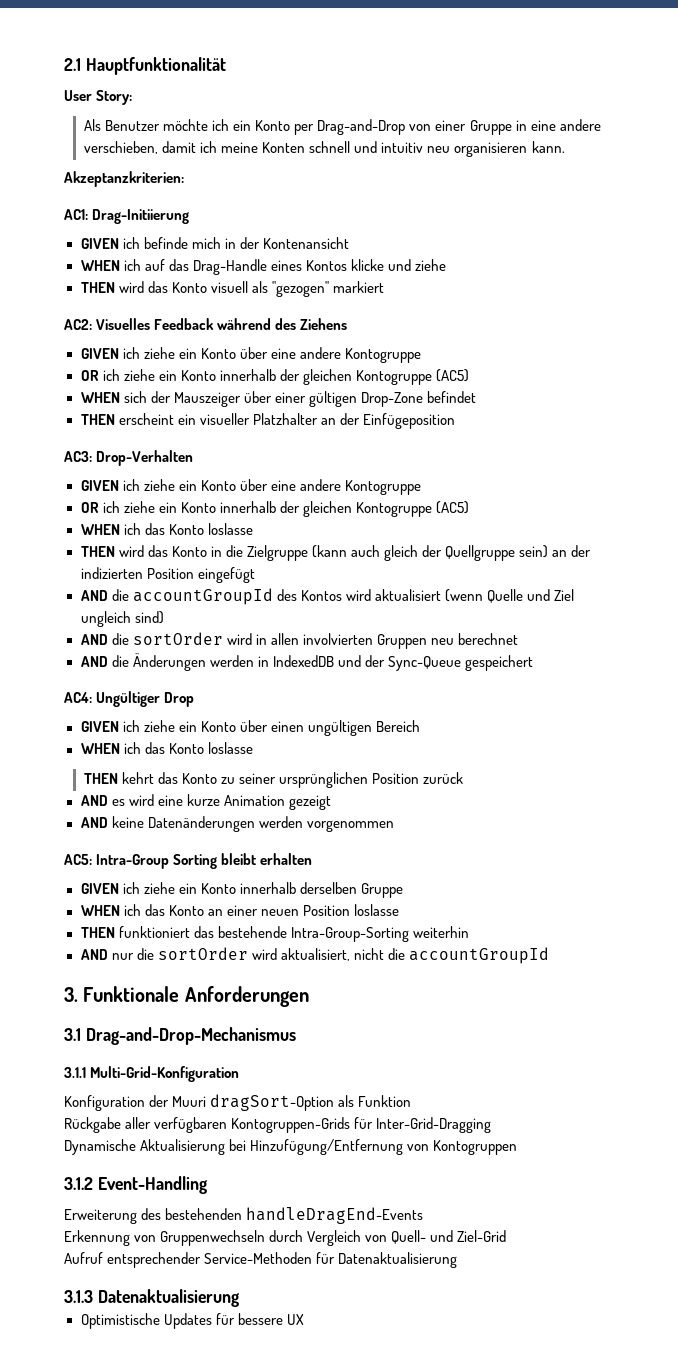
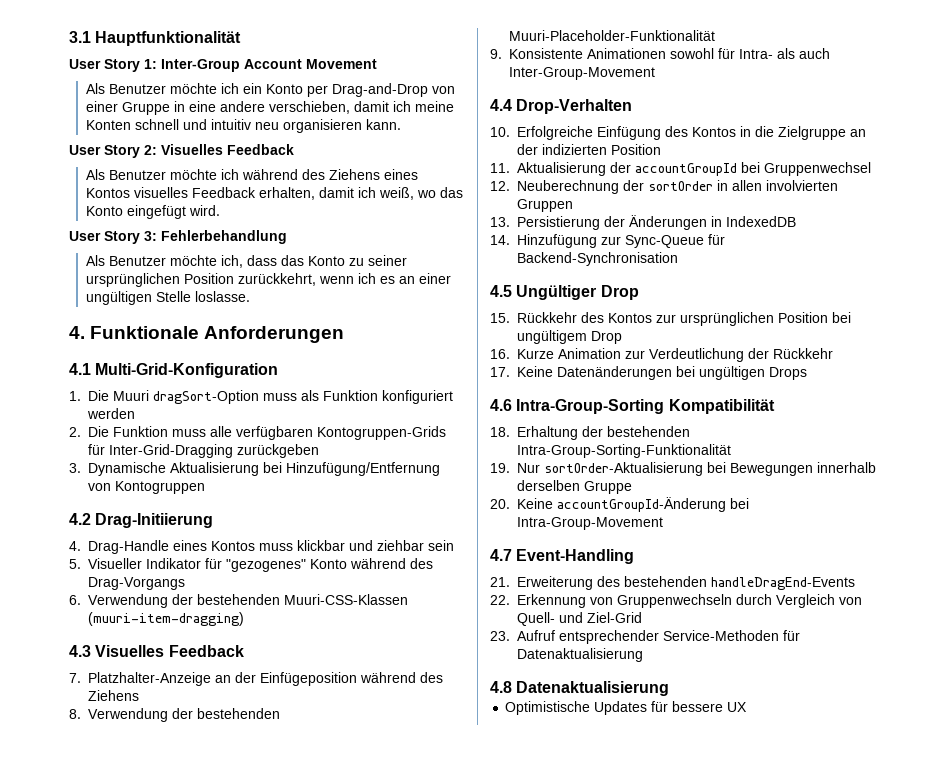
- 2.1 Hauptfunktionalität
+ 3.1 Hauptfunktionalität
- User Story:
+ User Story 1: Inter-Group Account Movement
- Akzeptanzkriterien:
- AC1: Drag-Initiierung
- GIVEN ich befinde mich in der Kontenansicht
- WHEN ich auf das Drag-Handle eines Kontos klicke und ziehe
- THEN wird das Konto visuell als "gezogen" markiert
- AC2: Visuelles Feedback während des Ziehens
- GIVEN ich ziehe ein Konto über eine andere Kontogruppe
- OR ich ziehe ein Konto innerhalb der gleichen Kontogruppe (AC5)
- WHEN sich der Mauszeiger über einer gültigen Drop-Zone befindet
- THEN erscheint ein visueller Platzhalter an der Einfügeposition
- AC3: Drop-Verhalten
- GIVEN ich ziehe ein Konto über eine andere Kontogruppe
- OR ich ziehe ein Konto innerhalb der gleichen Kontogruppe (AC5)
- WHEN ich das Konto loslasse
- THEN wird das Konto in die Zielgruppe (kann auch gleich der Quellgruppe sein) an der indizierten Position eingefügt
- AND die accountGroupId des Kontos wird aktualisiert (wenn Quelle und Ziel ungleich sind)
- AND die sortOrder wird in allen involvierten Gruppen neu berechnet
- AND die Änderungen werden in IndexedDB und der Sync-Queue gespeichert
- AC4: Ungültiger Drop
- GIVEN ich ziehe ein Konto über einen ungültigen Bereich
- WHEN ich das Konto loslasse
- THEN kehrt das Konto zu seiner ursprünglichen Position zurück
- AND es wird eine kurze Animation gezeigt
- AND keine Datenänderungen werden vorgenommen
- AC5: Intra-Group Sorting bleibt erhalten
- GIVEN ich ziehe ein Konto innerhalb derselben Gruppe
- WHEN ich das Konto an einer neuen Position loslasse
- THEN funktioniert das bestehende Intra-Group-Sorting weiterhin
- AND nur die sortOrder wird aktualisiert, nicht die accountGroupId
- 3. Funktionale Anforderungen
+ User Story 2: Visuelles Feedback
+ Als Benutzer möchte ich während des Ziehens eines Kontos visuelles Feedback erhalten, damit ich weiß, wo das Konto eingefügt wird.
+ User Story 3: Fehlerbehandlung
+ Als Benutzer möchte ich, dass das Konto zu seiner ursprünglichen Position zurückkehrt, wenn ich es an einer ungültigen Stelle loslasse.
+ 4. Funktionale Anforderungen
- 3.1 Drag-and-Drop-Mechanismus
- 3.1.1 Multi-Grid-Konfiguration
+ 4.1 Multi-Grid-Konfiguration
- Konfiguration der Muuri dragSort-Option als Funktion
- Rückgabe aller verfügbaren Kontogruppen-Grids für Inter-Grid-Dragging
- Dynamische Aktualisierung bei Hinzufügung/Entfernung von Kontogruppen
+ 1. Die Muuri dragSort-Option muss als Funktion konfiguriert werden
+ 2. Die Funktion muss alle verfügbaren Kontogruppen-Grids für Inter-Grid-Dragging zurückgeben
+ 3. Dynamische Aktualisierung bei Hinzufügung/Entfernung von Kontogruppen
- 3.1.2 Event-Handling
+ 4.2 Drag-Initiierung
+ 4. Drag-Handle eines Kontos muss klickbar und ziehbar sein
+ 5. Visueller Indikator für "gezogenes" Konto während des Drag-Vorgangs
+ 6. Verwendung der bestehenden Muuri-CSS-Klassen (muuri-item-dragging)
+ 4.3 Visuelles Feedback
+ 7. Platzhalter-Anzeige an der Einfügeposition während des Ziehens
+ 8. Verwendung der bestehenden Muuri-Placeholder-Funktionalität
+ 9. Konsistente Animationen sowohl für Intra- als auch Inter-Group-Movement
+ 4.4 Drop-Verhalten
+ 10. Erfolgreiche Einfügung des Kontos in die Zielgruppe an der indizierten Position
+ 11. Aktualisierung der accountGroupId bei Gruppenwechsel
+ 12. Neuberechnung der sortOrder in allen involvierten Gruppen
+ 13. Persistierung der Änderungen in IndexedDB
+ 14. Hinzufügung zur Sync-Queue für Backend-Synchronisation
+ 4.5 Ungültiger Drop
+ 15. Rückkehr des Kontos zur ursprünglichen Position bei ungültigem Drop
+ 16. Kurze Animation zur Verdeutlichung der Rückkehr
+ 17. Keine Datenänderungen bei ungültigen Drops
+ 4.6 Intra-Group-Sorting Kompatibilität
+ 18. Erhaltung der bestehenden Intra-Group-Sorting-Funktionalität
+ 19. Nur sortOrder-Aktualisierung bei Bewegungen innerhalb derselben Gruppe
+ 20. Keine accountGroupId-Änderung bei Intra-Group-Movement
+ 4.7 Event-Handling
- Erweiterung des bestehenden handleDragEnd-Events
+ 21. Erweiterung des bestehenden handleDragEnd-Events
- Erkennung von Gruppenwechseln durch Vergleich von Quell- und Ziel-Grid
+ 22. Erkennung von Gruppenwechseln durch Vergleich von Quell- und Ziel-Grid
- Aufruf entsprechender Service-Methoden für Datenaktualisierung
+ 23. Aufruf entsprechender Service-Methoden für Datenaktualisierung
- 3.1.3 Datenaktualisierung
+ 4.8 Datenaktualisierung

